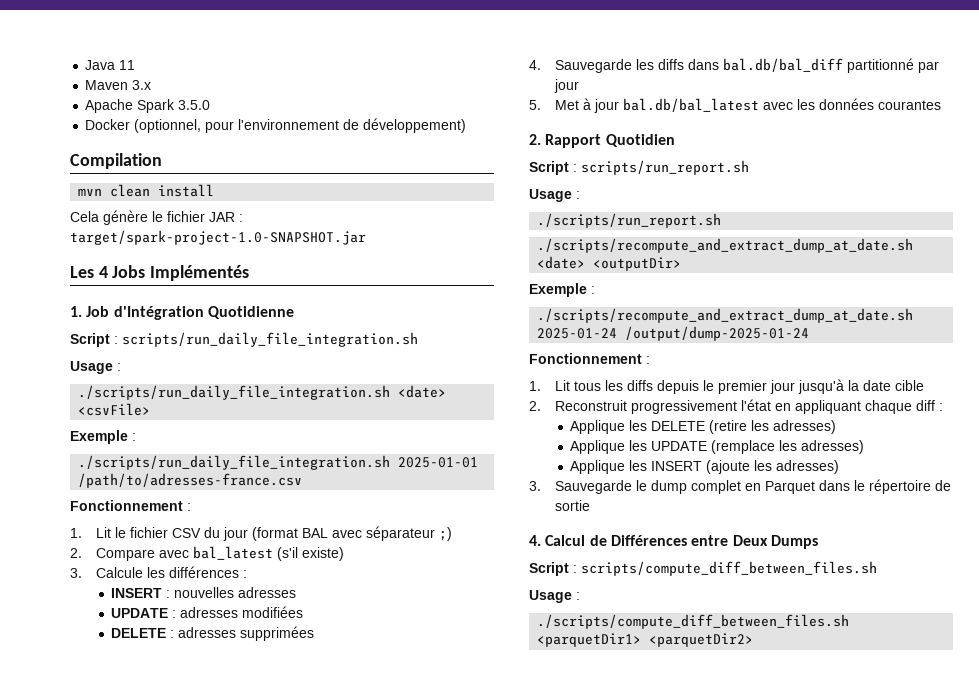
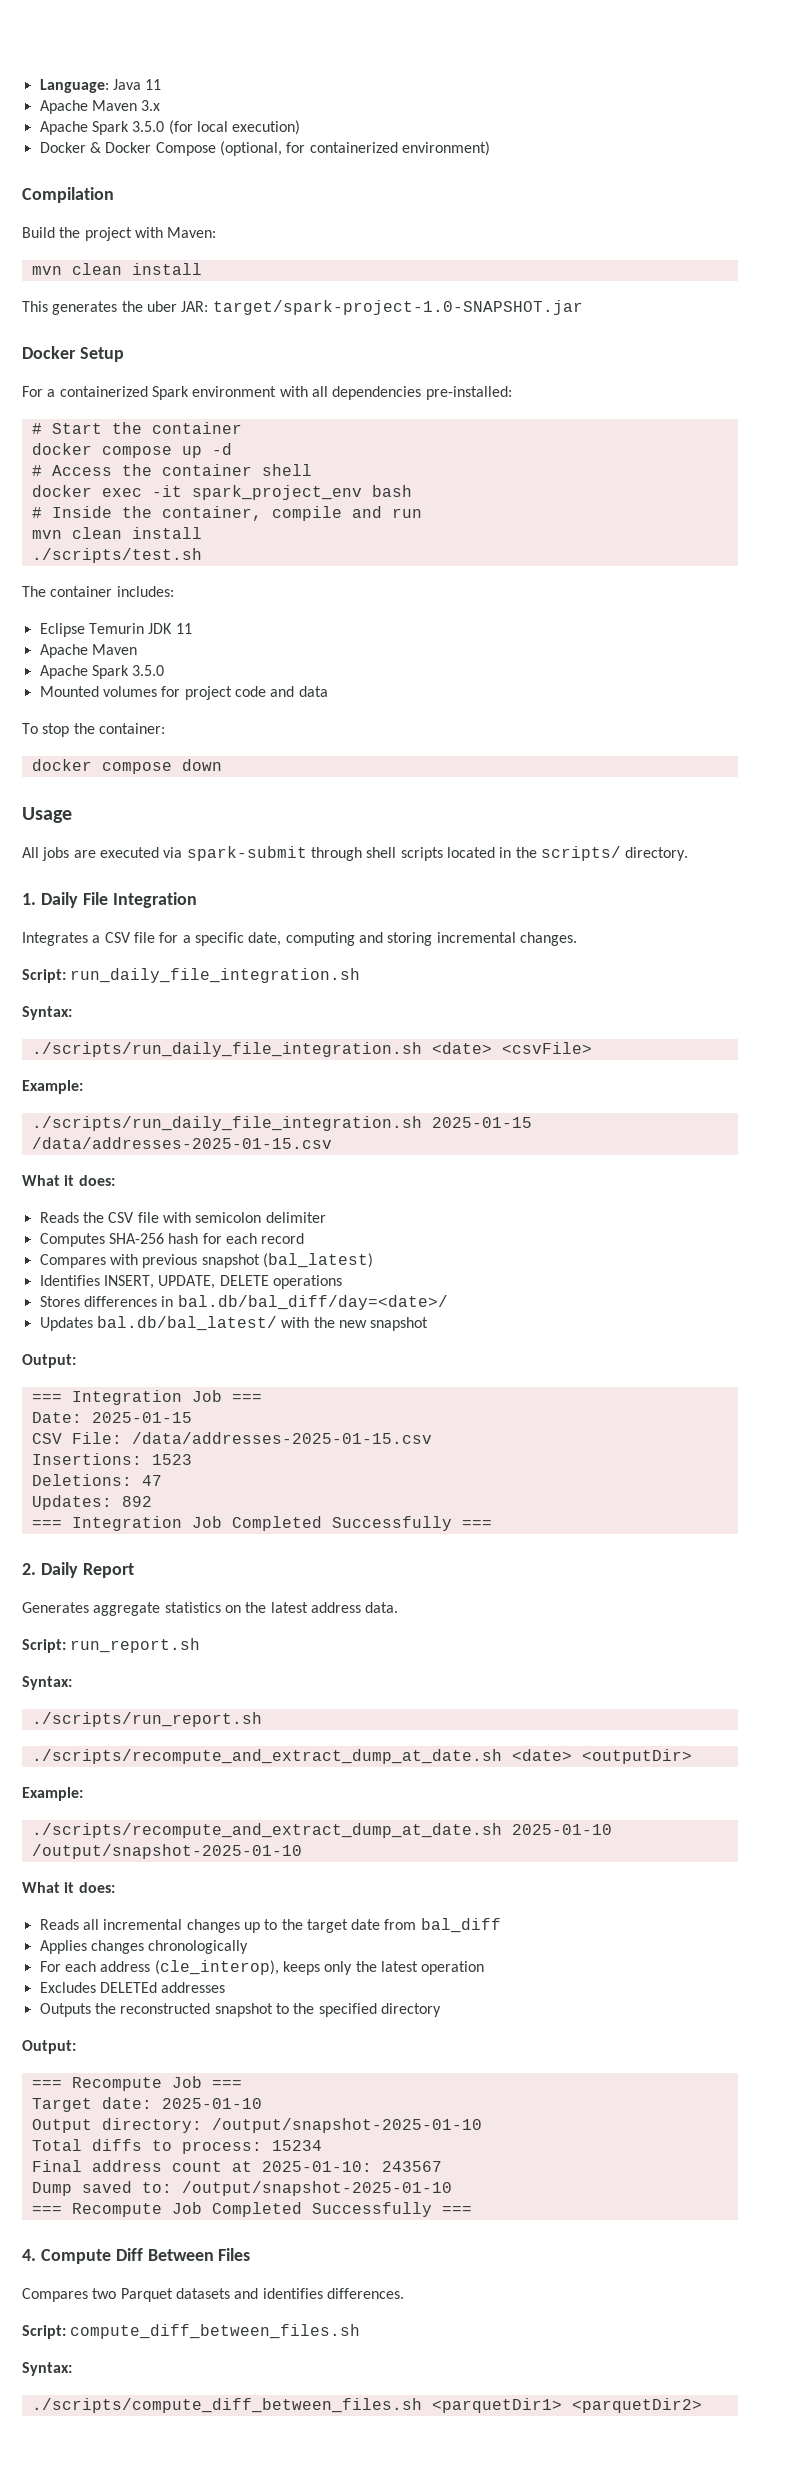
- Java 11
+ Language: Java 11
- Maven 3.x
+ Apache Maven 3.x
+ Apache Spark 3.5.0 (for local execution)
+ Docker & Docker Compose (optional, for containerized environment)
+ Compilation
+ Build the project with Maven:
+ mvn clean install
+ This generates the uber JAR: target/spark-project-1.0-SNAPSHOT.jar
+ Docker Setup
+ For a containerized Spark environment with all dependencies pre-installed:
+ # Start the container
+ docker compose up -d
+ # Access the container shell
+ docker exec -it spark_project_env bash
+ # Inside the container, compile and run
+ mvn clean install
+ ./scripts/test.sh
+ The container includes:
+ Eclipse Temurin JDK 11
+ Apache Maven
  Apache Spark 3.5.0
- Docker (optionnel, pour l'environnement de développement)
- Compilation
- mvn clean install
- Cela génère le fichier JAR : target/spark-project-1.0-SNAPSHOT.jar
- Les 4 Jobs Implémentés
- 1. Job d'Intégration Quotidienne
- Script : scripts/run_daily_file_integration.sh
- Usage :
+ Mounted volumes for project code and data
+ To stop the container:
+ docker compose down
+ Usage
+ All jobs are executed via spark-submit through shell scripts located in the scripts/ directory.
+ 1. Daily File Integration
+ Integrates a CSV file for a specific date, computing and storing incremental changes.
+ Script: run_daily_file_integration.sh
+ Syntax:
  ./scripts/run_daily_file_integration.sh <date> <csvFile>
- Exemple :
- ./scripts/run_daily_file_integration.sh 2025-01-01 /path/to/adresses-france.csv
- Fonctionnement :
- 1. Lit le fichier CSV du jour (format BAL avec séparateur ;)
- 2. Compare avec bal_latest (s'il existe)
- 3. Calcule les différences :
- INSERT : nouvelles adresses
- UPDATE : adresses modifiées
- DELETE : adresses supprimées
- 4. Sauvegarde les diffs dans bal.db/bal_diff partitionné par jour
- 5. Met à jour bal.db/bal_latest avec les données courantes
- 2. Rapport Quotidien
- Script : scripts/run_report.sh
- Usage :
+ Example:
+ ./scripts/run_daily_file_integration.sh 2025-01-15 /data/addresses-2025-01-15.csv
+ What it does:
+ Reads the CSV file with semicolon delimiter
+ Computes SHA-256 hash for each record
+ Compares with previous snapshot (bal_latest)
+ Identifies INSERT, UPDATE, DELETE operations
+ Stores differences in bal.db/bal_diff/day=<date>/
+ Updates bal.db/bal_latest/ with the new snapshot
+ Output:
+ === Integration Job ===
+ Date: 2025-01-15
+ CSV File: /data/addresses-2025-01-15.csv
+ Insertions: 1523
+ Deletions: 47
+ Updates: 892
+ === Integration Job Completed Successfully ===
+ 2. Daily Report
+ Generates aggregate statistics on the latest address data.
+ Script: run_report.sh
+ Syntax:
  ./scripts/recompute_and_extract_dump_at_date.sh <date> <outputDir>
- Exemple :
- ./scripts/recompute_and_extract_dump_at_date.sh 2025-01-24 /output/dump-2025-01-24
- Fonctionnement :
- 1. Lit tous les diffs depuis le premier jour jusqu'à la date cible
- 2. Reconstruit progressivement l'état en appliquant chaque diff :
- Applique les DELETE (retire les adresses)
- Applique les UPDATE (remplace les adresses)
- Applique les INSERT (ajoute les adresses)
- 3. Sauvegarde le dump complet en Parquet dans le répertoire de sortie
- 4. Calcul de Différences entre Deux Dumps
- Script : scripts/compute_diff_between_files.sh
- Usage :
+ Example:
+ ./scripts/recompute_and_extract_dump_at_date.sh 2025-01-10 /output/snapshot-2025-01-10
+ What it does:
+ Reads all incremental changes up to the target date from bal_diff
+ Applies changes chronologically
+ For each address (cle_interop), keeps only the latest operation
+ Excludes DELETEd addresses
+ Outputs the reconstructed snapshot to the specified directory
+ Output:
+ === Recompute Job ===
+ Target date: 2025-01-10
+ Output directory: /output/snapshot-2025-01-10
+ Total diffs to process: 15234
+ Final address count at 2025-01-10: 243567
+ Dump saved to: /output/snapshot-2025-01-10
+ === Recompute Job Completed Successfully ===
+ 4. Compute Diff Between Files
+ Compares two Parquet datasets and identifies differences.
+ Script: compute_diff_between_files.sh
+ Syntax:

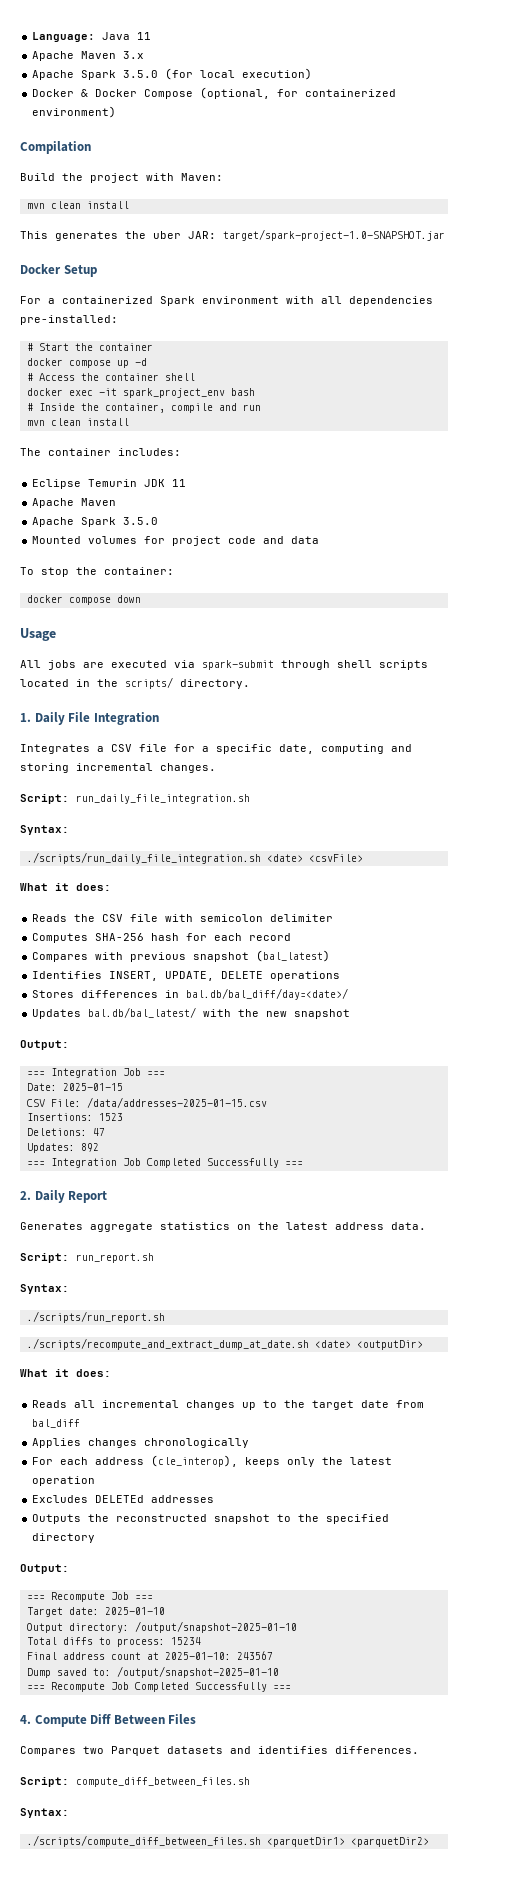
- ./scripts/test.sh
  ./scripts/run_daily_file_integration.sh <date> <csvFile>
- Example:
- ./scripts/run_daily_file_integration.sh 2025-01-15 /data/addresses-2025-01-15.csv
  ./scripts/recompute_and_extract_dump_at_date.sh <date> <outputDir>
- Example:
- ./scripts/recompute_and_extract_dump_at_date.sh 2025-01-10 /output/snapshot-2025-01-10

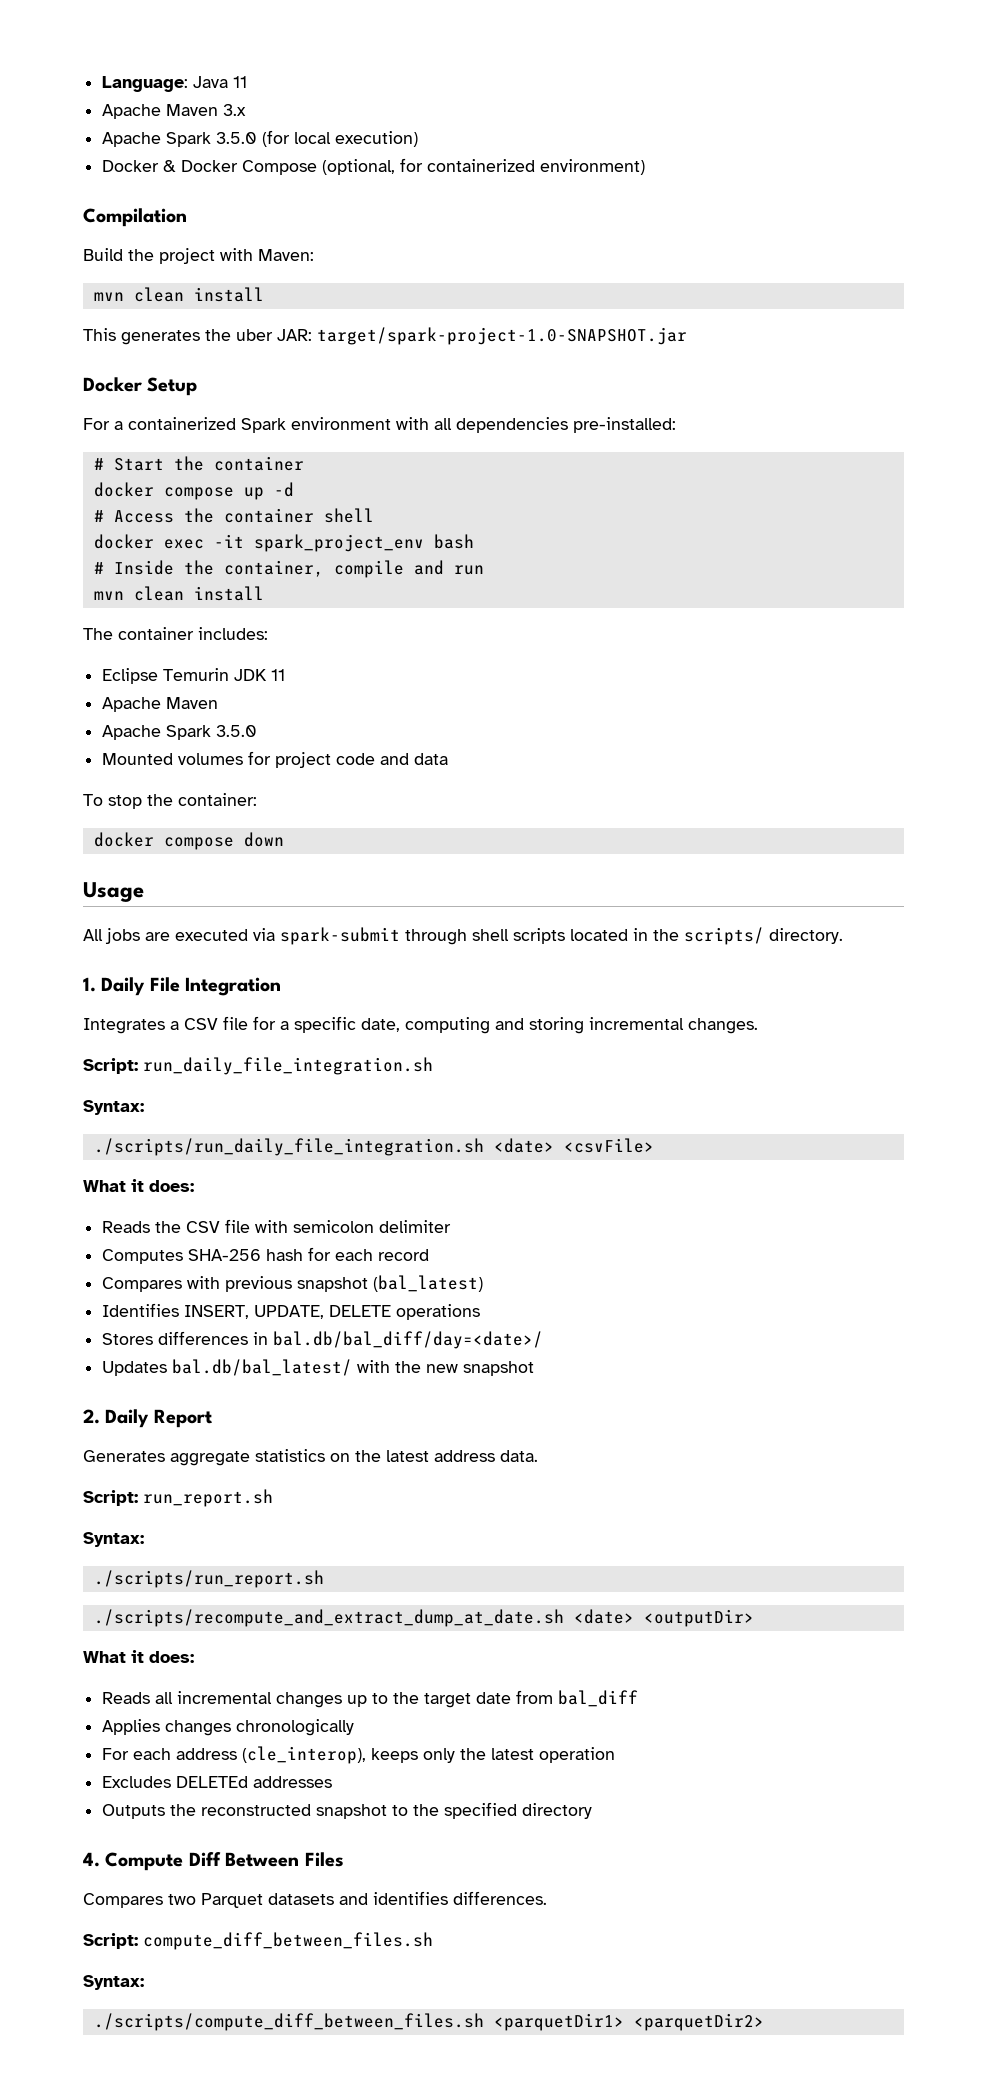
  Updates bal.db/bal_latest/ with the new snapshot
- Output:
- === Integration Job ===
- Date: 2025-01-15
- CSV File: /data/addresses-2025-01-15.csv
- Insertions: 1523
- Deletions: 47
- Updates: 892
- === Integration Job Completed Successfully ===
  Outputs the reconstructed snapshot to the specified directory
- Output:
- === Recompute Job ===
- Target date: 2025-01-10
- Output directory: /output/snapshot-2025-01-10
- Total diffs to process: 15234
- Final address count at 2025-01-10: 243567
- Dump saved to: /output/snapshot-2025-01-10
- === Recompute Job Completed Successfully ===

